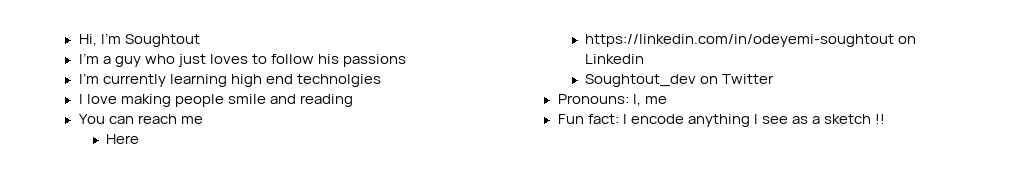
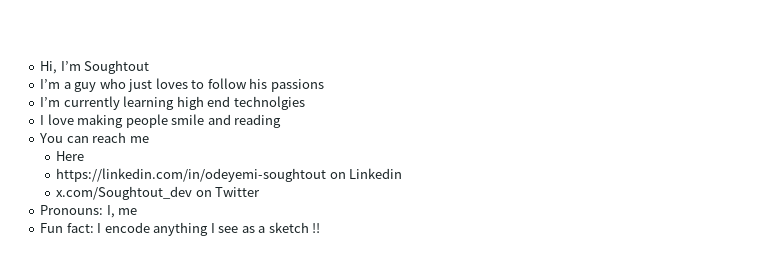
- Soughtout_dev on Twitter
+ x.com/Soughtout_dev on Twitter

